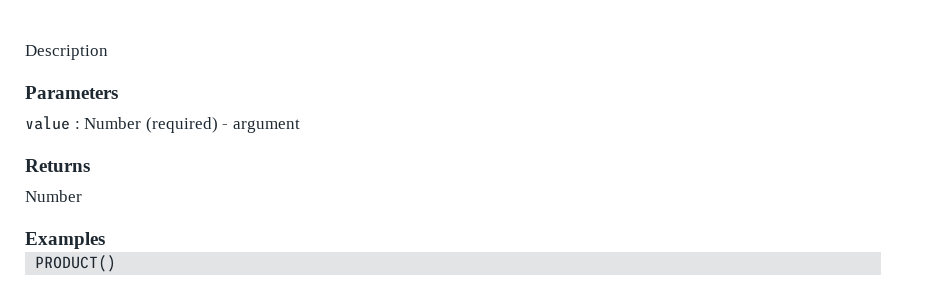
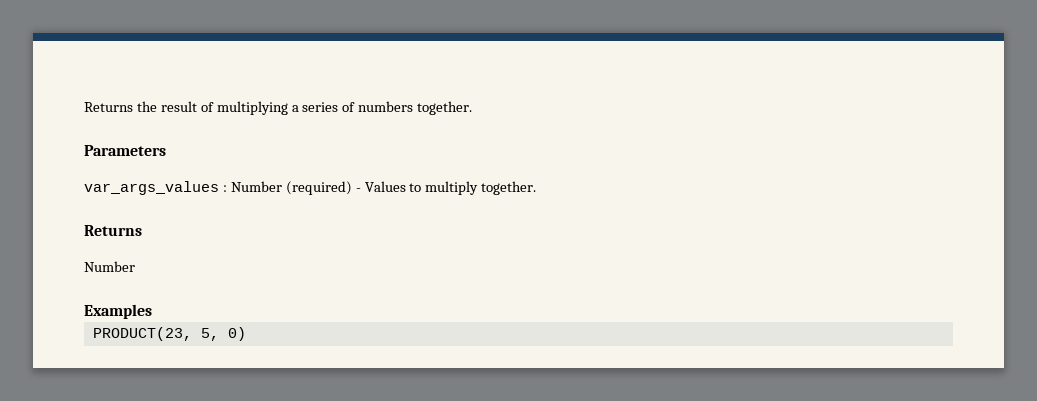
- Description
+ Returns the result of multiplying a series of numbers together.
- value : Number (required) - argument
+ var_args_values : Number (required) - Values to multiply together.
- PRODUCT()
+ PRODUCT(23, 5, 0)

